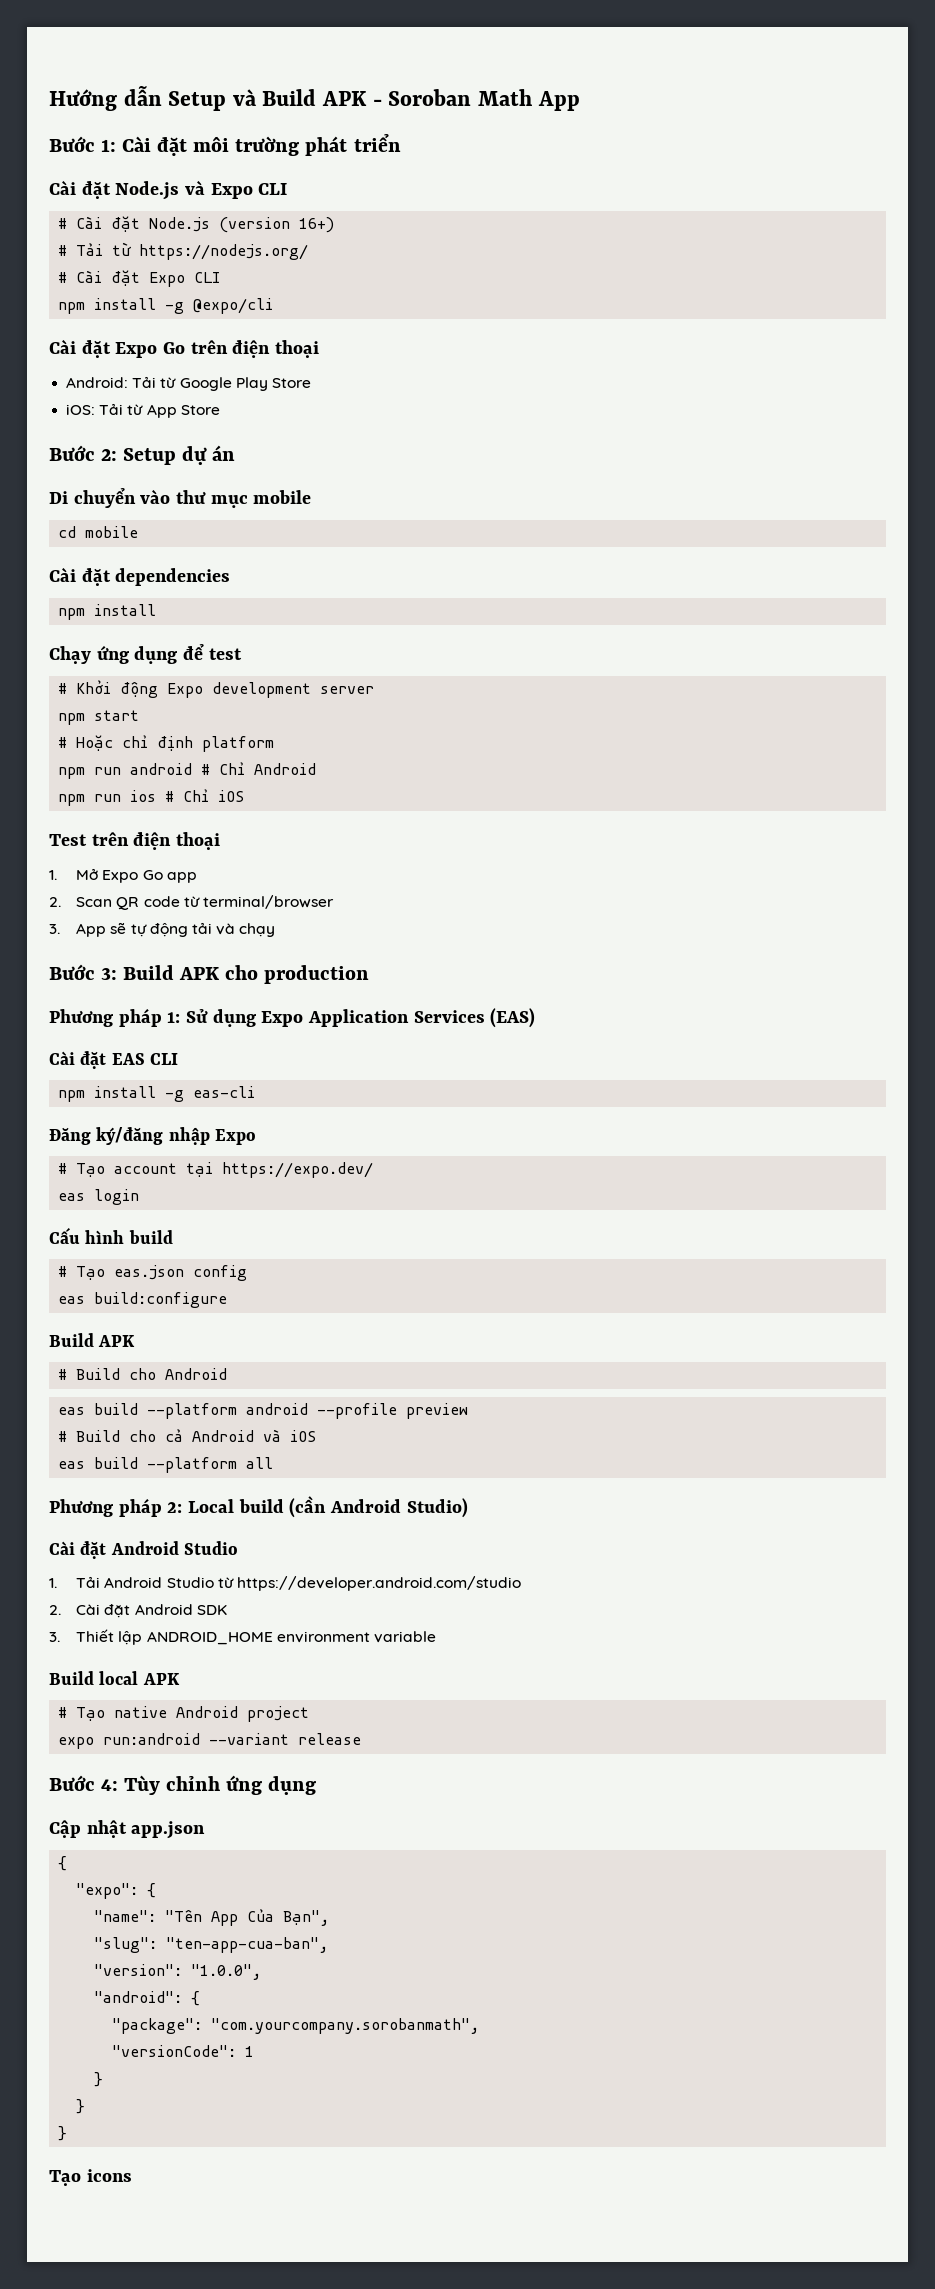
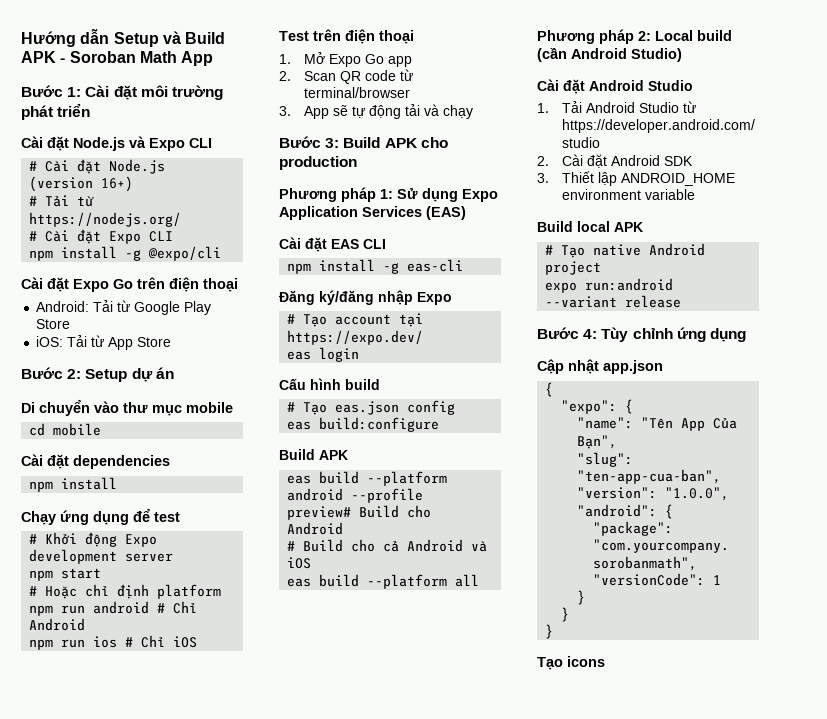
- # Build cho Android
- eas build --platform android --profile preview
+ eas build --platform android --profile preview# Build cho Android

